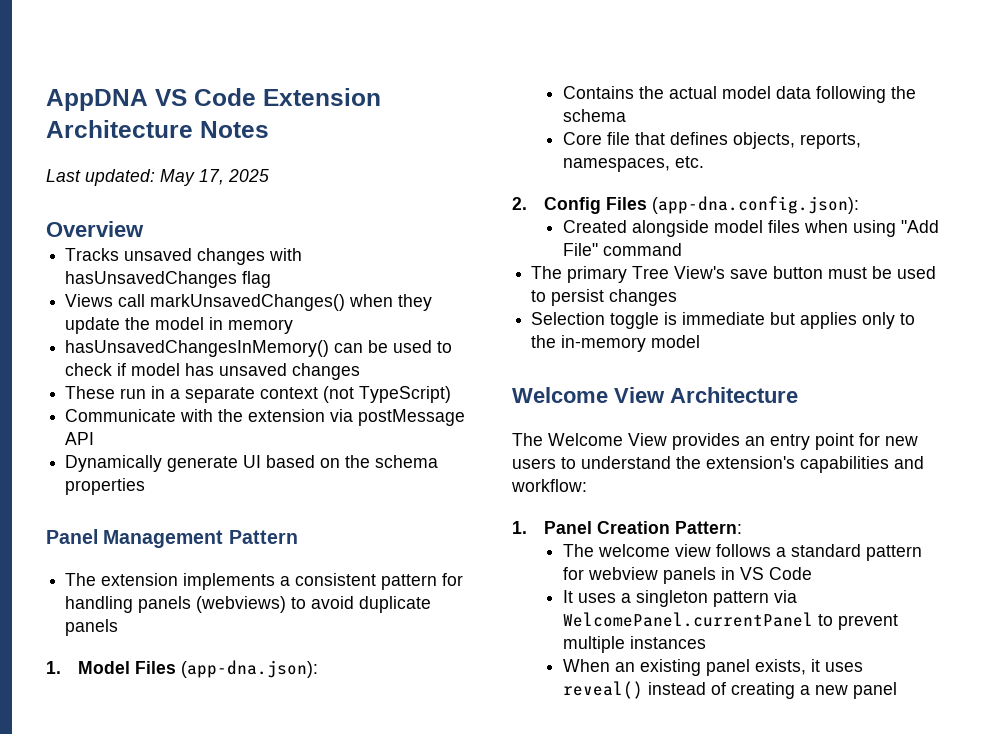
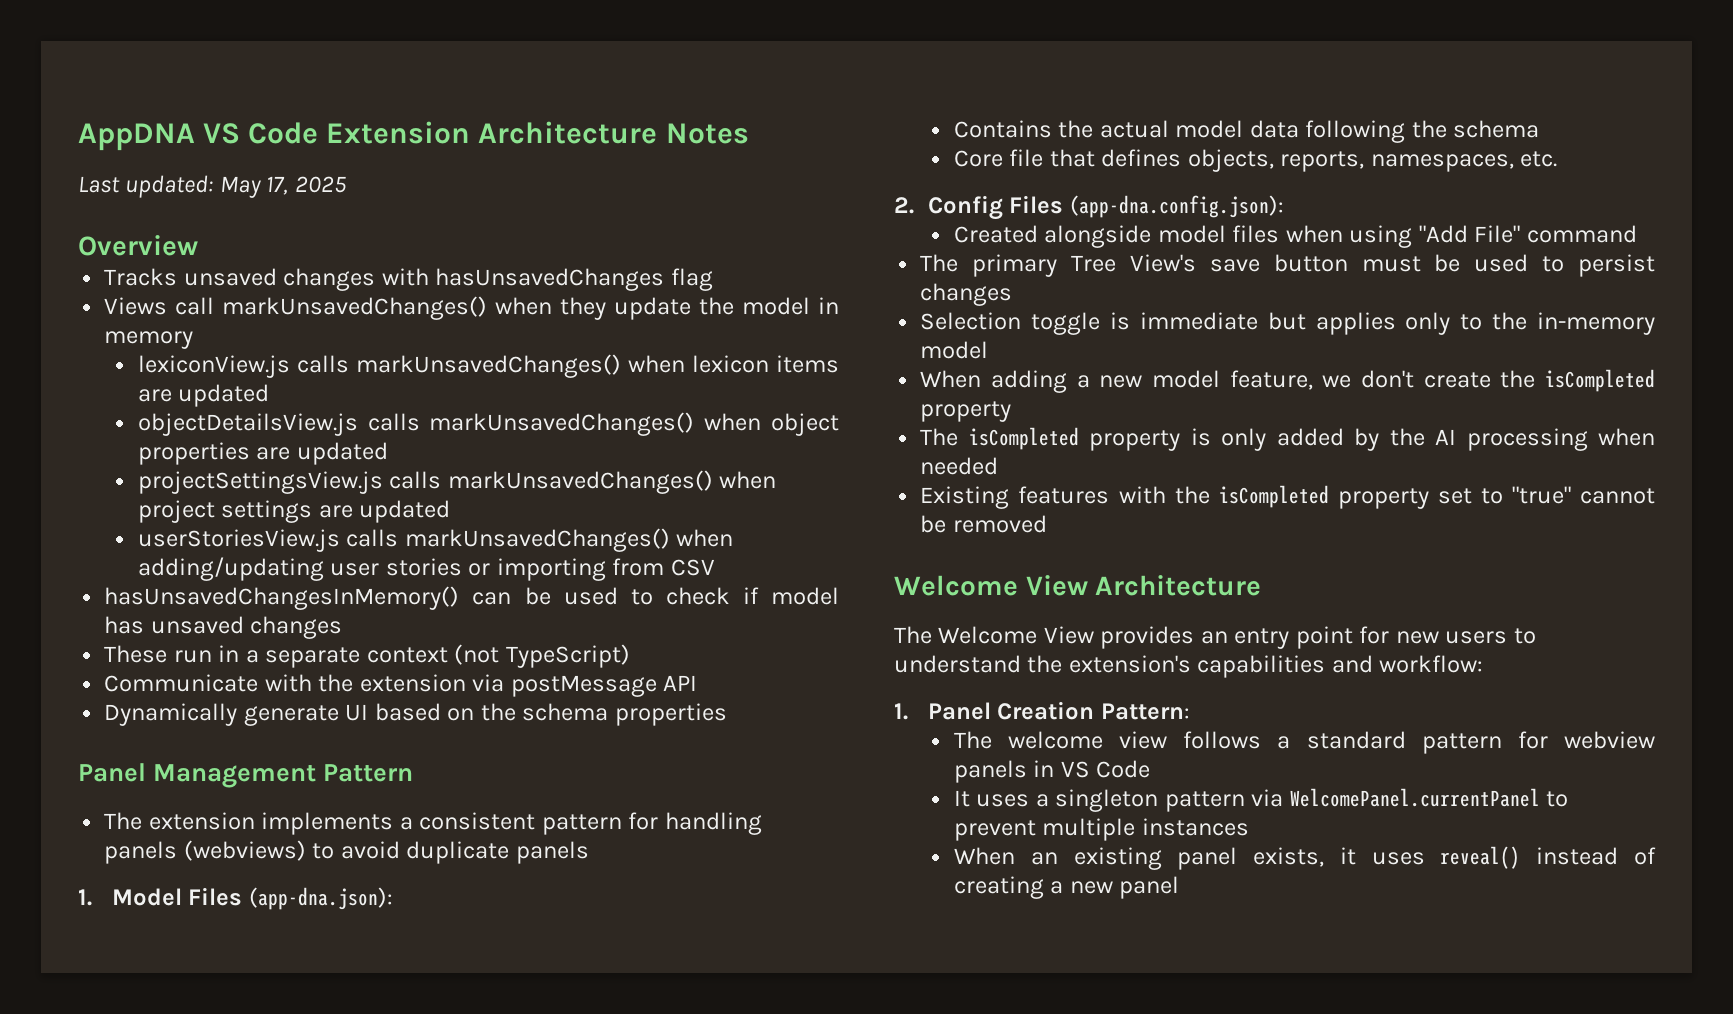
+ lexiconView.js calls markUnsavedChanges() when lexicon items are updated
+ objectDetailsView.js calls markUnsavedChanges() when object properties are updated
+ projectSettingsView.js calls markUnsavedChanges() when project settings are updated
+ userStoriesView.js calls markUnsavedChanges() when adding/updating user stories or importing from CSV
+ When adding a new model feature, we don't create the isCompleted property
+ The isCompleted property is only added by the AI processing when needed
+ Existing features with the isCompleted property set to "true" cannot be removed

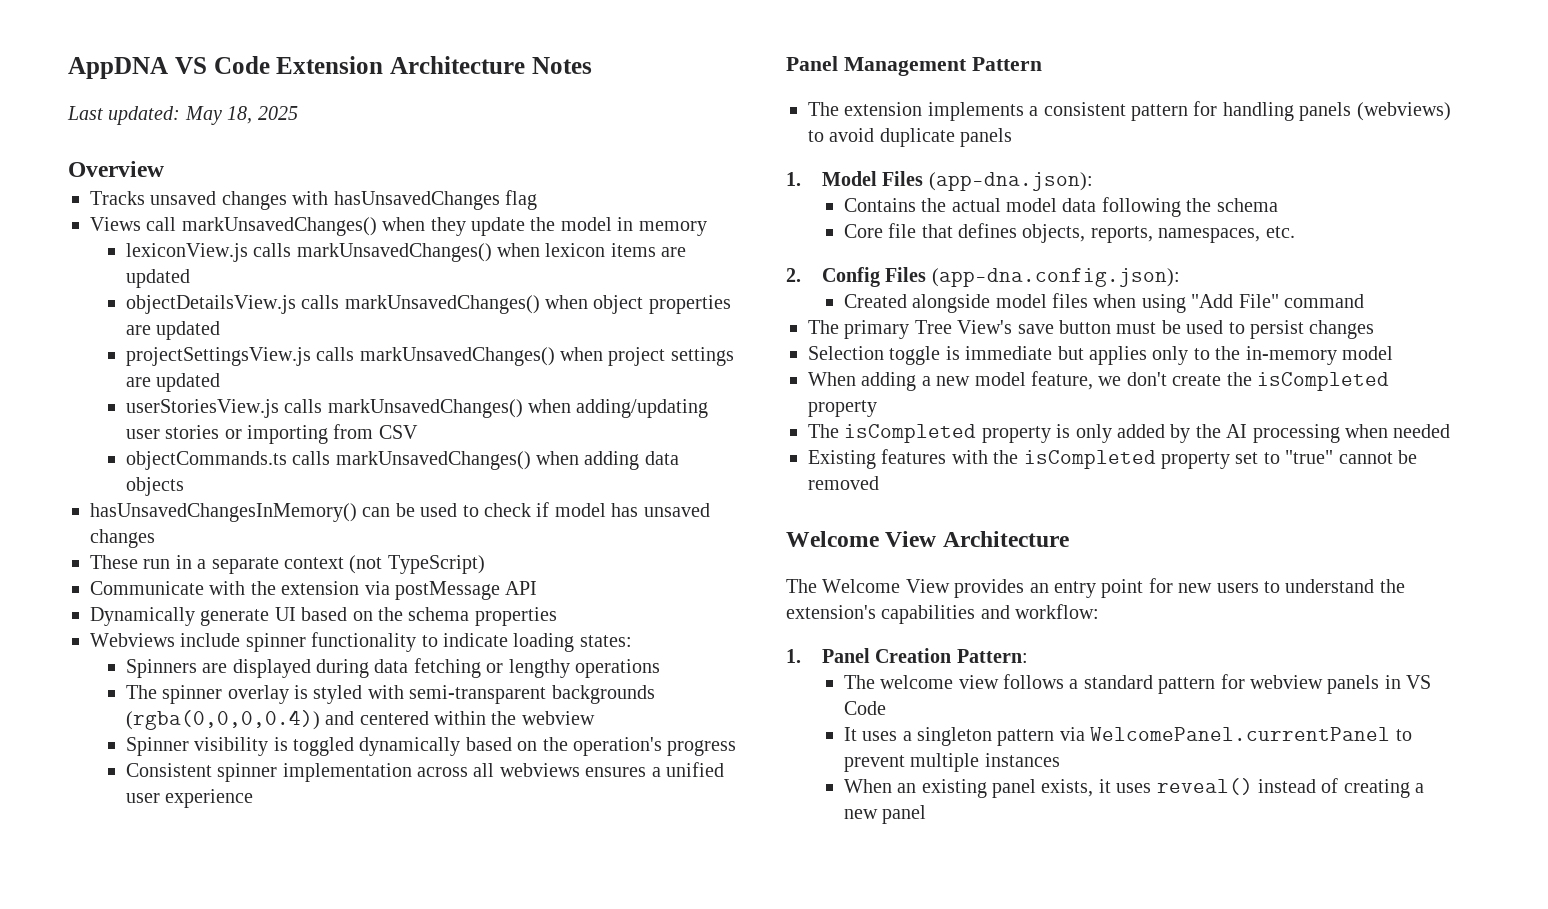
- Last updated: May 17, 2025
+ Last updated: May 18, 2025
+ objectCommands.ts calls markUnsavedChanges() when adding data objects
+ Webviews include spinner functionality to indicate loading states:
+ Spinners are displayed during data fetching or lengthy operations
+ The spinner overlay is styled with semi-transparent backgrounds (rgba(0,0,0,0.4)) and centered within the webview
+ Spinner visibility is toggled dynamically based on the operation's progress
+ Consistent spinner implementation across all webviews ensures a unified user experience

